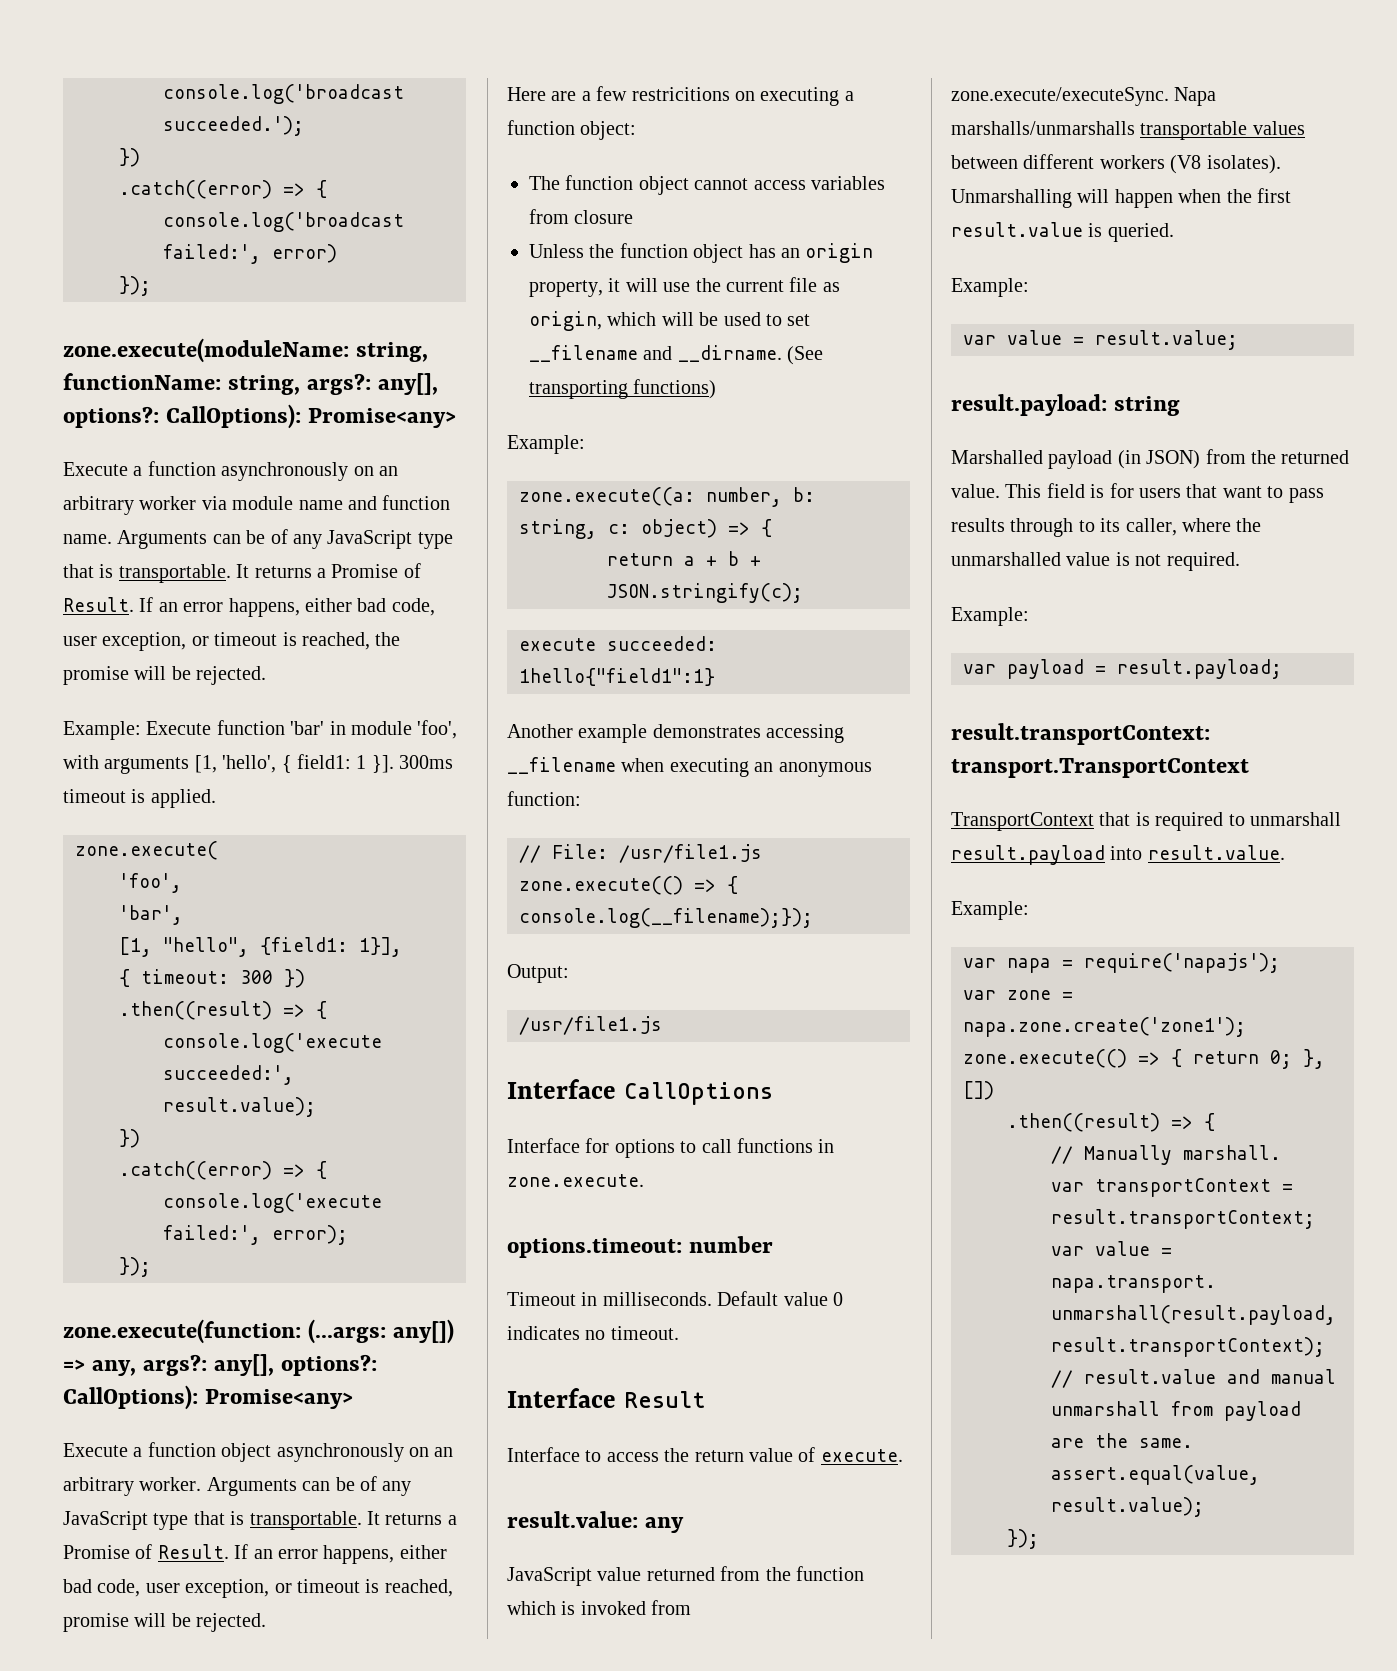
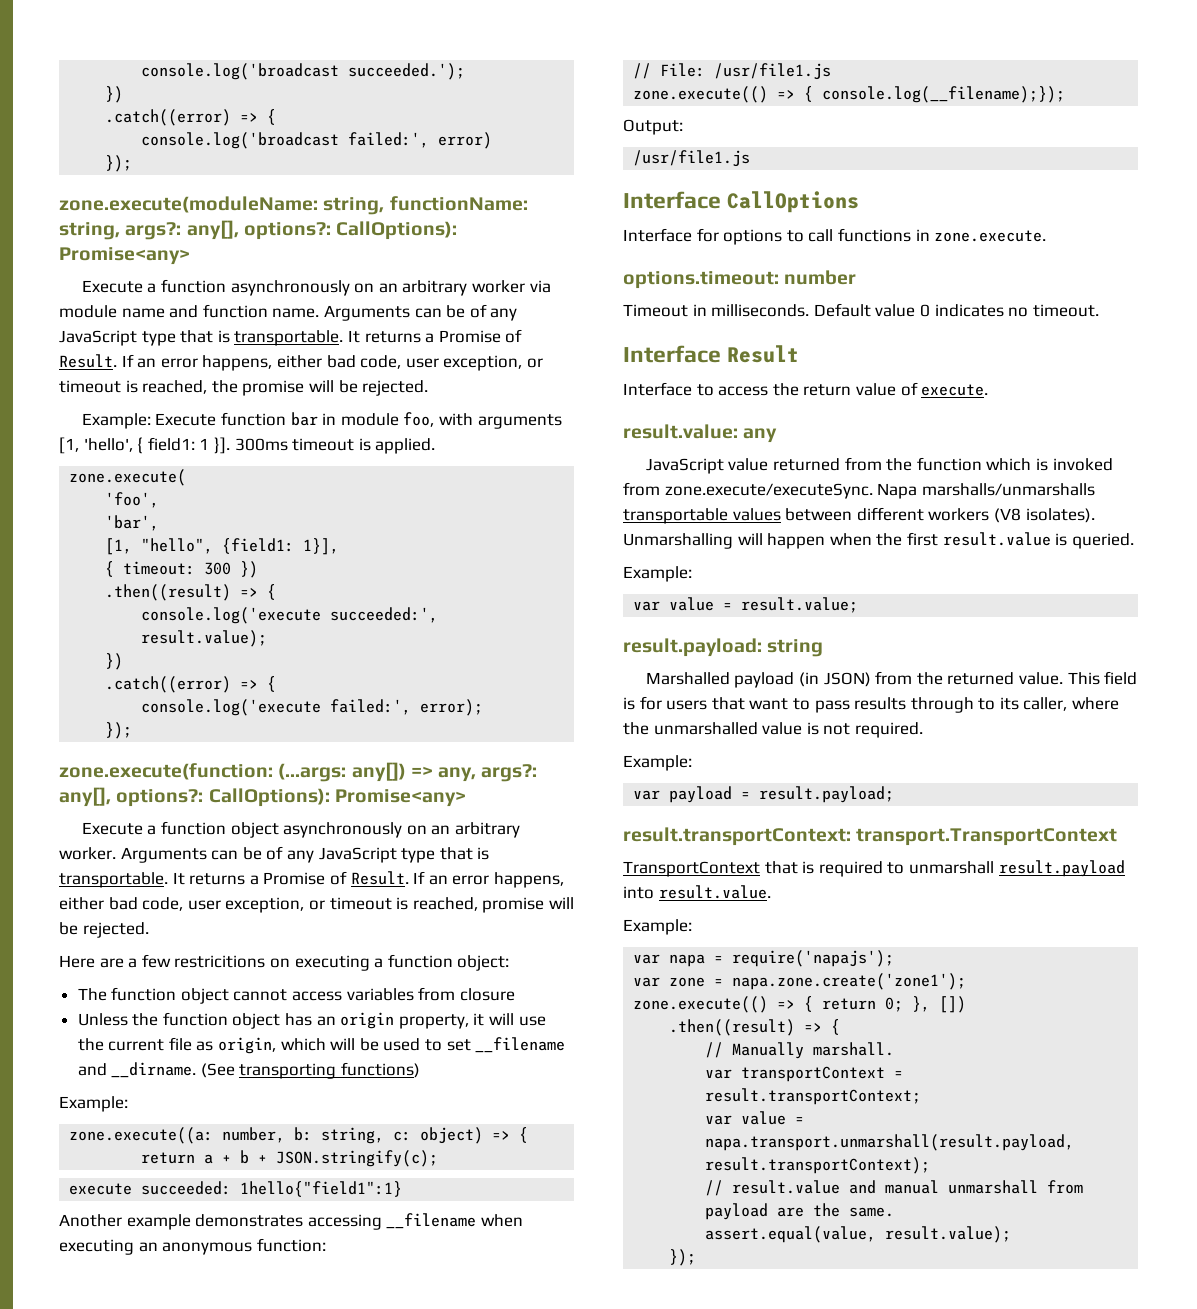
- Example: Execute function 'bar' in module 'foo', with arguments [1, 'hello', { field1: 1 }].
+ Example: Execute function bar in module foo, with arguments [1, 'hello', { field1: 1 }].

